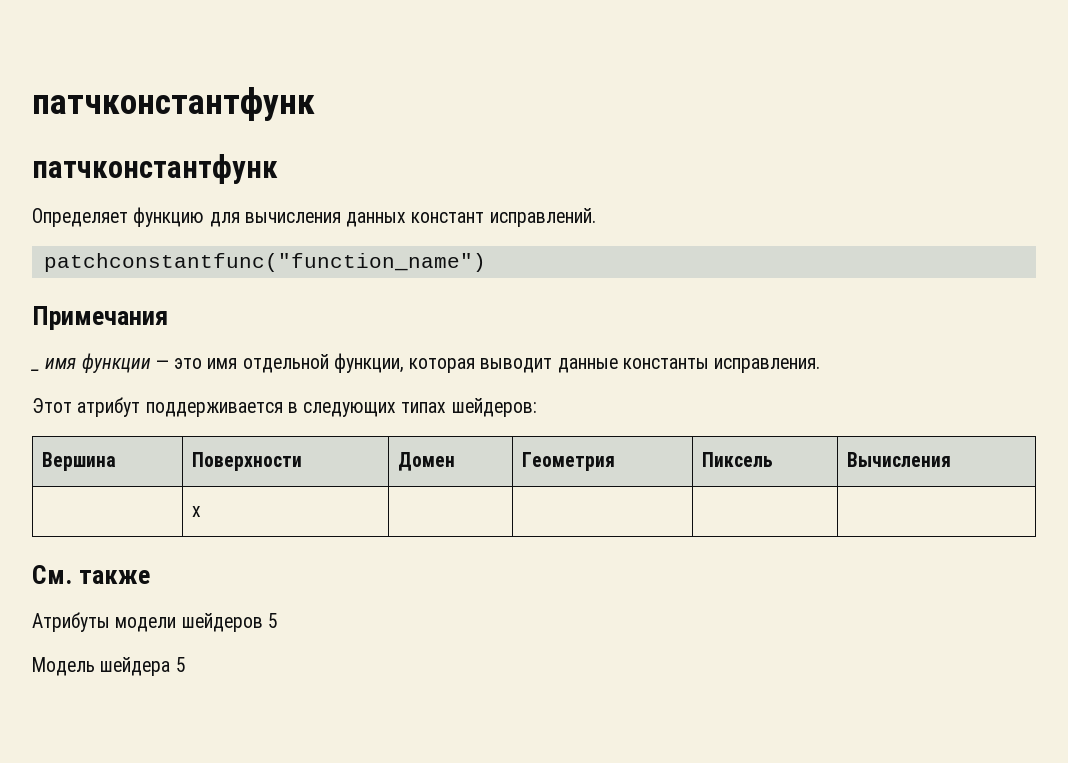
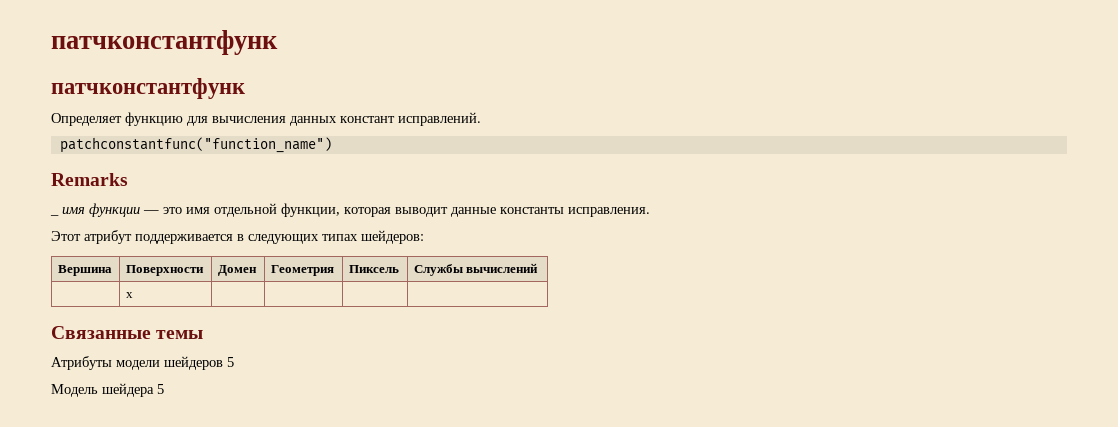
- Примечания
+ Remarks
- Вершина | Поверхности | Домен | Геометрия | Пиксель | Вычисления
+ Вершина | Поверхности | Домен | Геометрия | Пиксель | Службы вычислений
- См. также
+ Связанные темы

